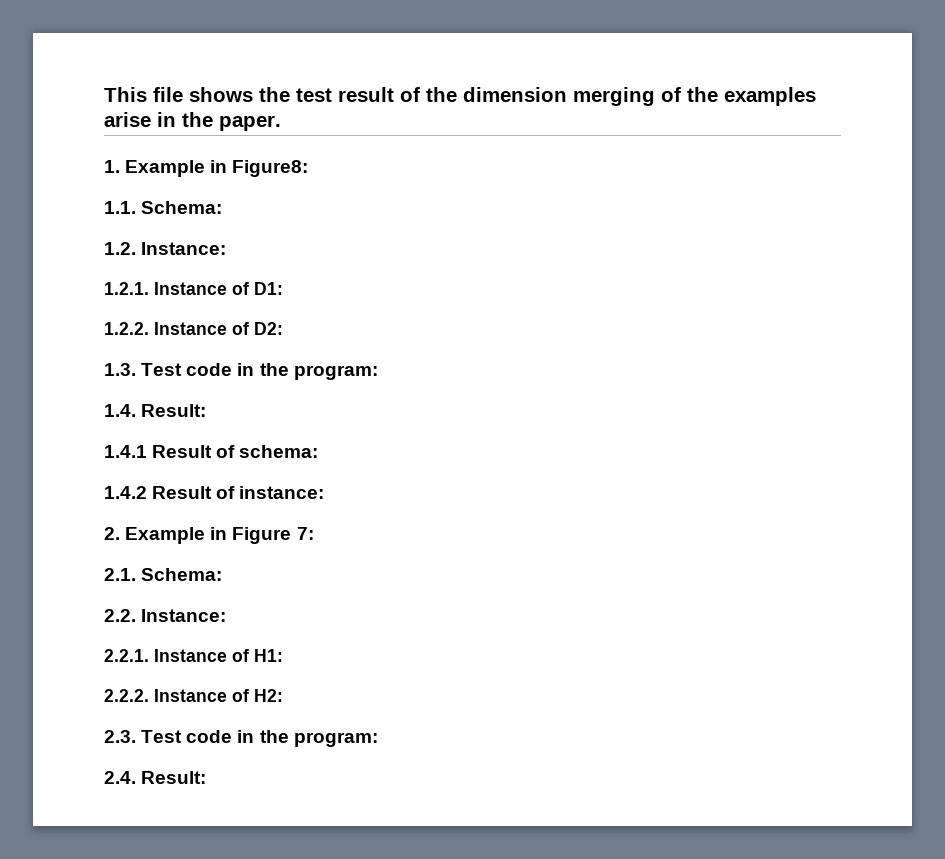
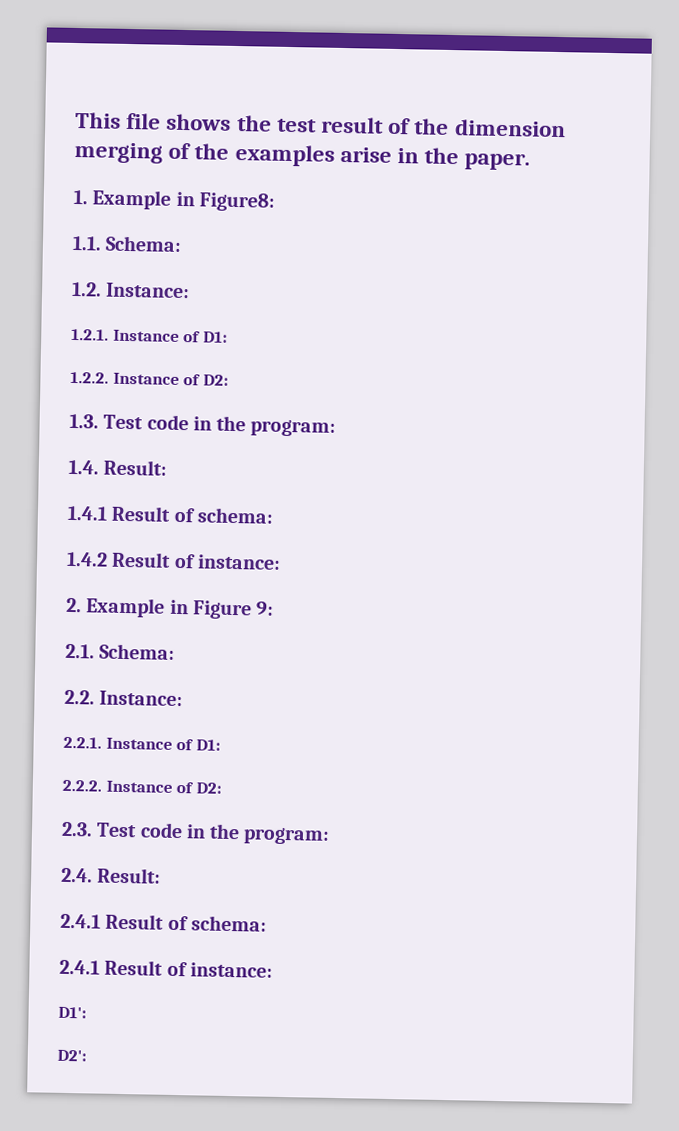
- 2. Example in Figure 7:
+ 2. Example in Figure 9:
- 2.2.1. Instance of H1:
+ 2.2.1. Instance of D1:
- 2.2.2. Instance of H2:
+ 2.2.2. Instance of D2:
+ 2.4.1 Result of schema:
+ 2.4.1 Result of instance:
+ D1':
+ D2':

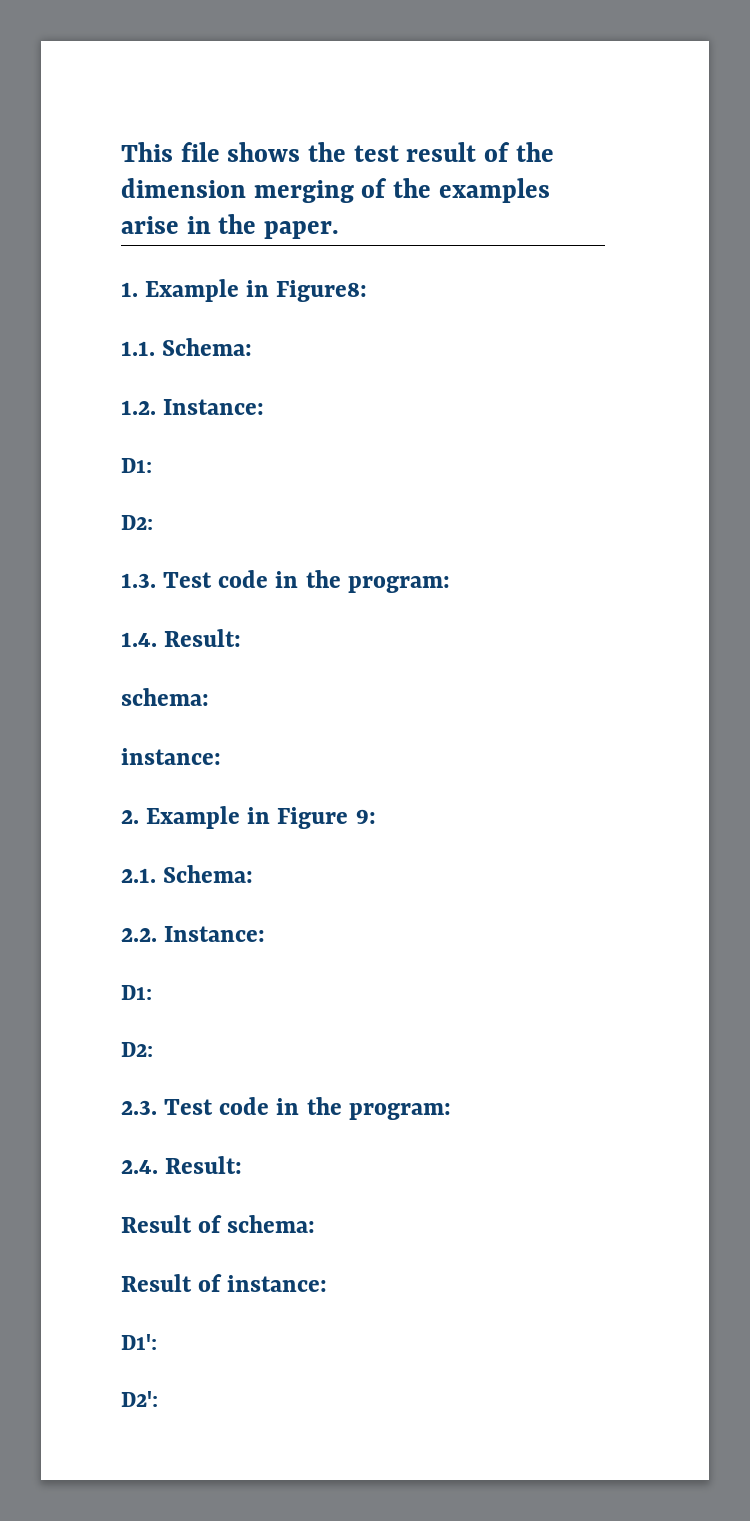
  1.2. Instance:
- 1.2.1. Instance of D1:
- 1.2.2. Instance of D2:
+ D1:
+ D2:
  1.4. Result:
- 1.4.1 Result of schema:
- 1.4.2 Result of instance:
+ schema:
+ instance:
  2.2. Instance:
- 2.2.1. Instance of D1:
- 2.2.2. Instance of D2:
+ D1:
+ D2:
- 2.4.1 Result of schema:
- 2.4.1 Result of instance:
+ Result of schema:
+ Result of instance:

